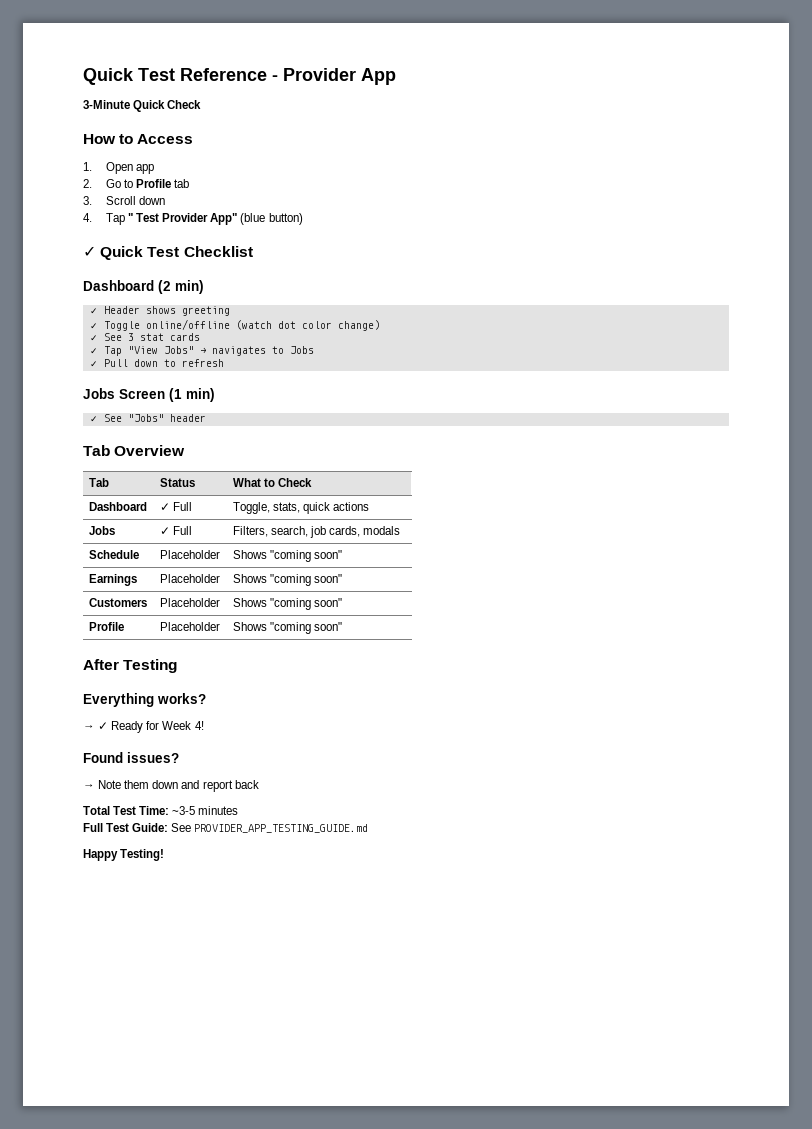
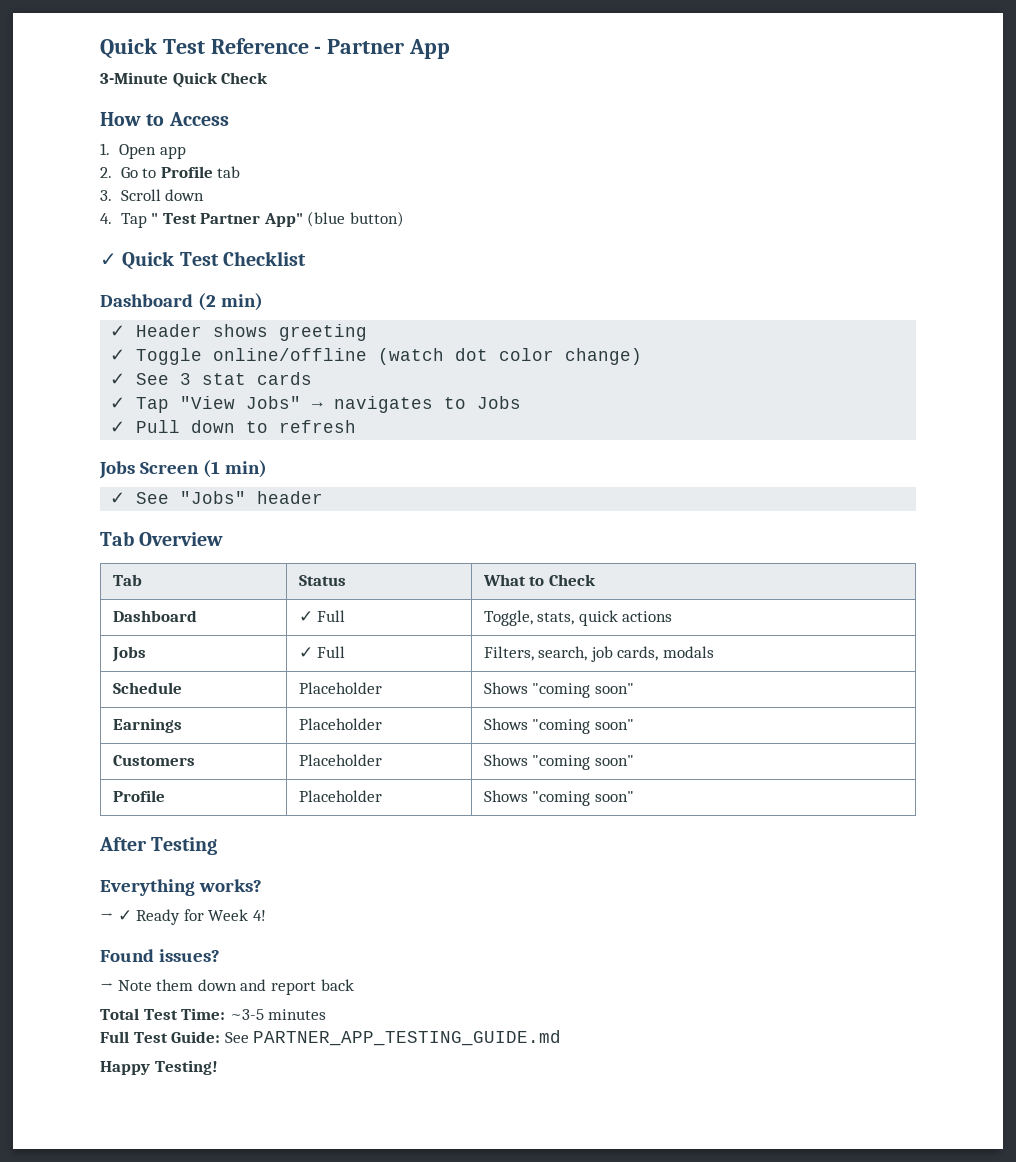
- Quick Test Reference - Provider App
+ Quick Test Reference - Partner App
- 4. Tap " Test Provider App" (blue button)
+ 4. Tap " Test Partner App" (blue button)
- Full Test Guide: See PROVIDER_APP_TESTING_GUIDE.md
+ Full Test Guide: See PARTNER_APP_TESTING_GUIDE.md

